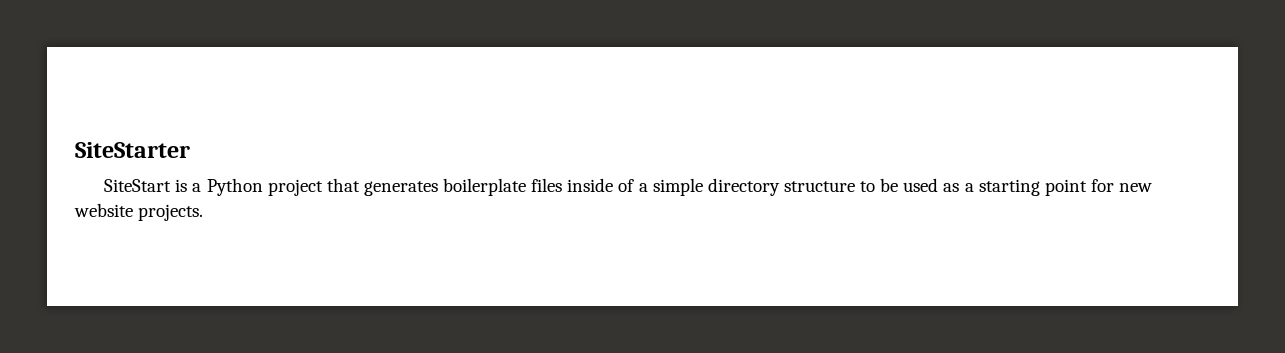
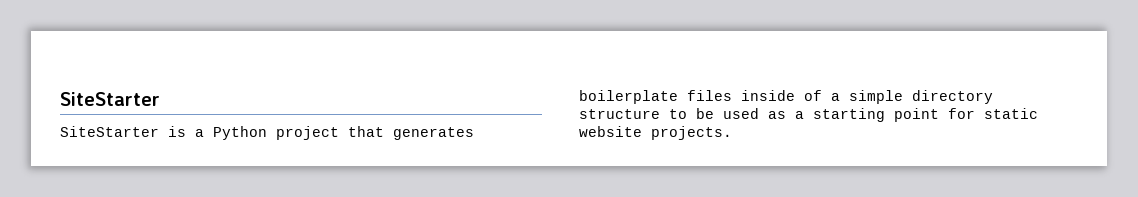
- SiteStart is a Python project that generates boilerplate files inside of a simple directory structure to be used as a starting point for new website projects.
+ SiteStarter is a Python project that generates boilerplate files inside of a simple directory structure to be used as a starting point for static website projects.

